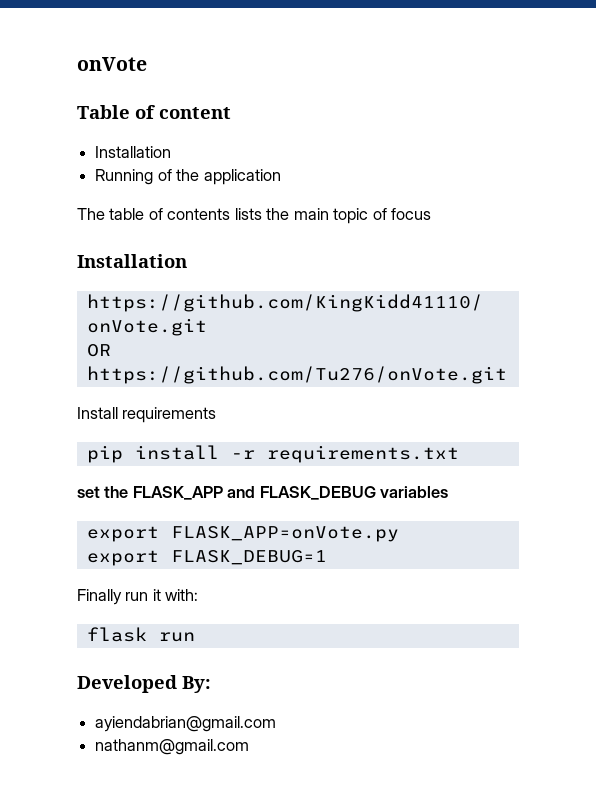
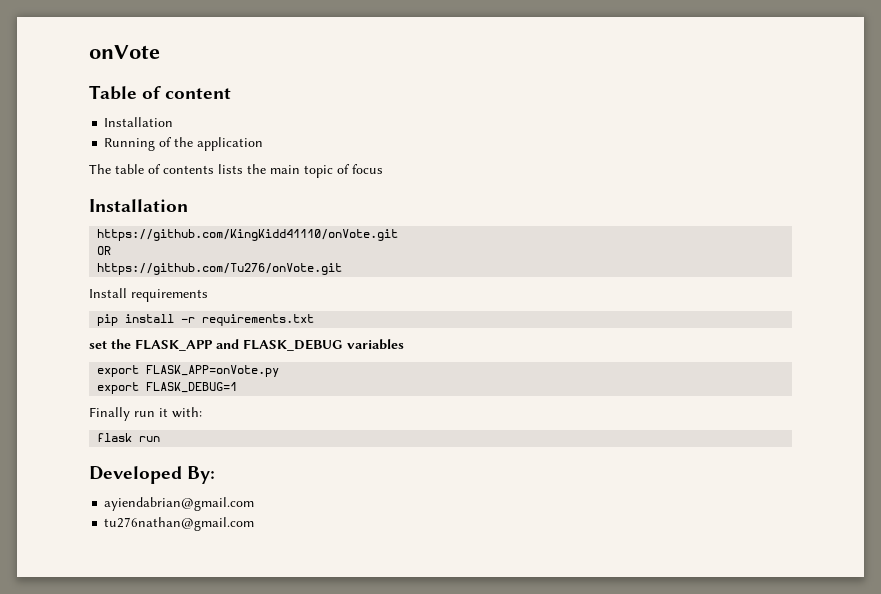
- nathanm@gmail.com
+ tu276nathan@gmail.com

